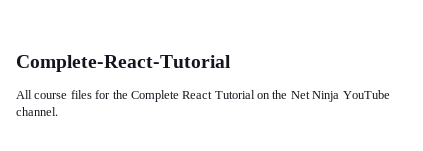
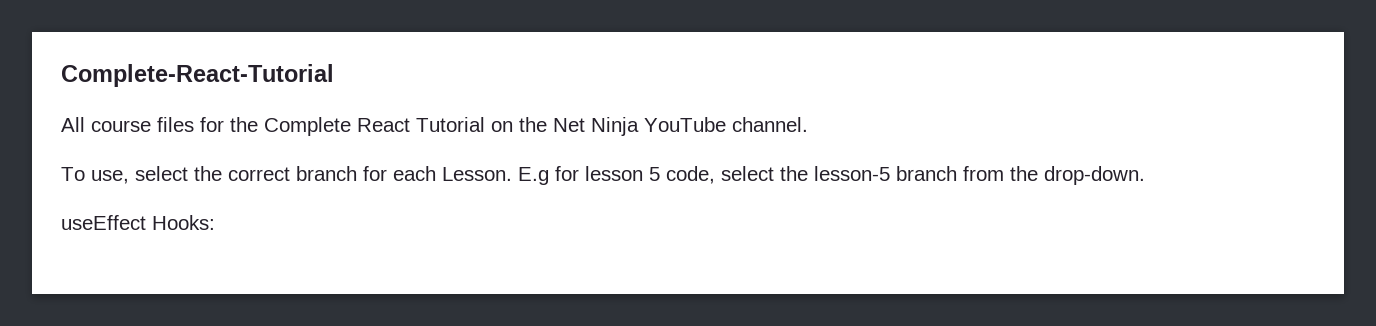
+ To use, select the correct branch for each Lesson. E.g for lesson 5 code, select the lesson-5 branch from the drop-down.
+ useEffect Hooks:

